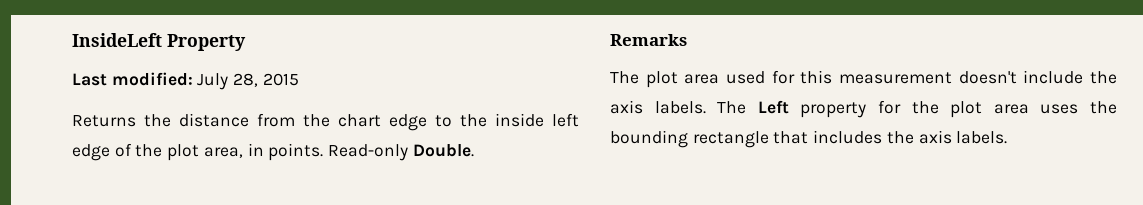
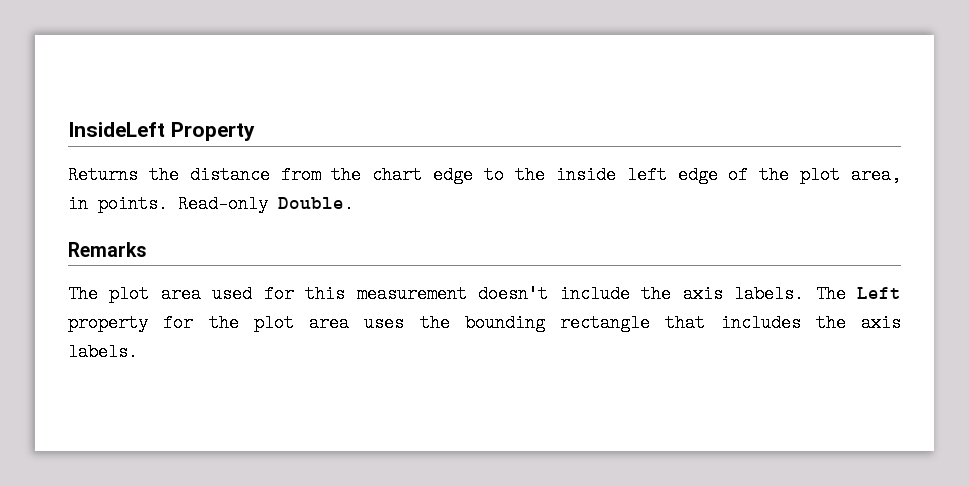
- Last modified: July 28, 2015

